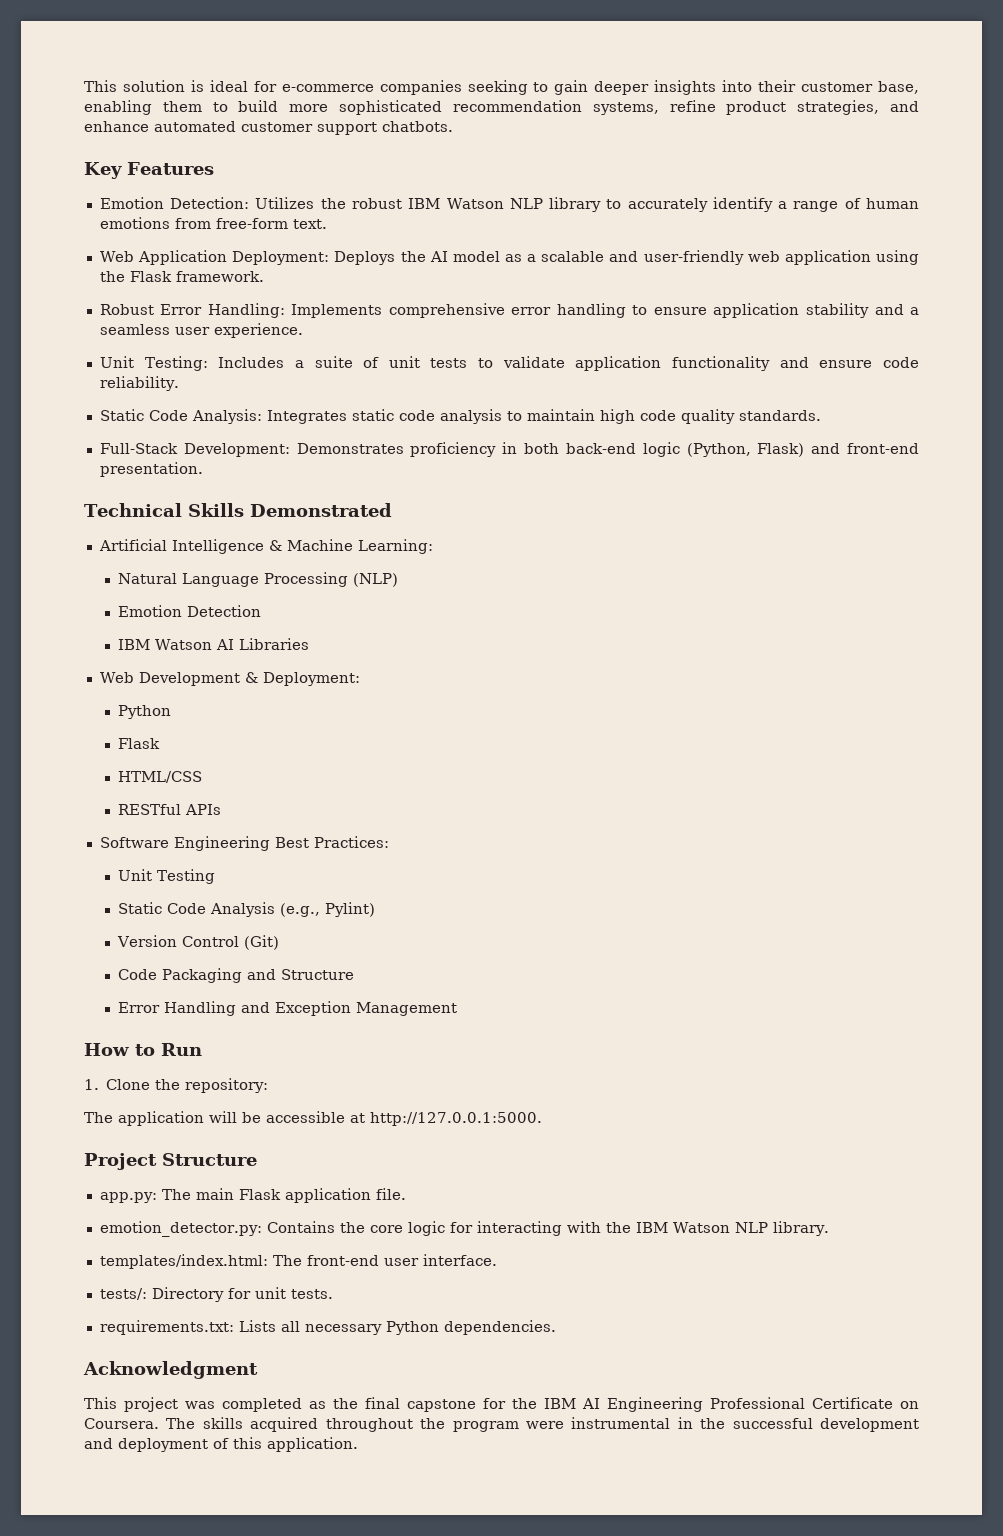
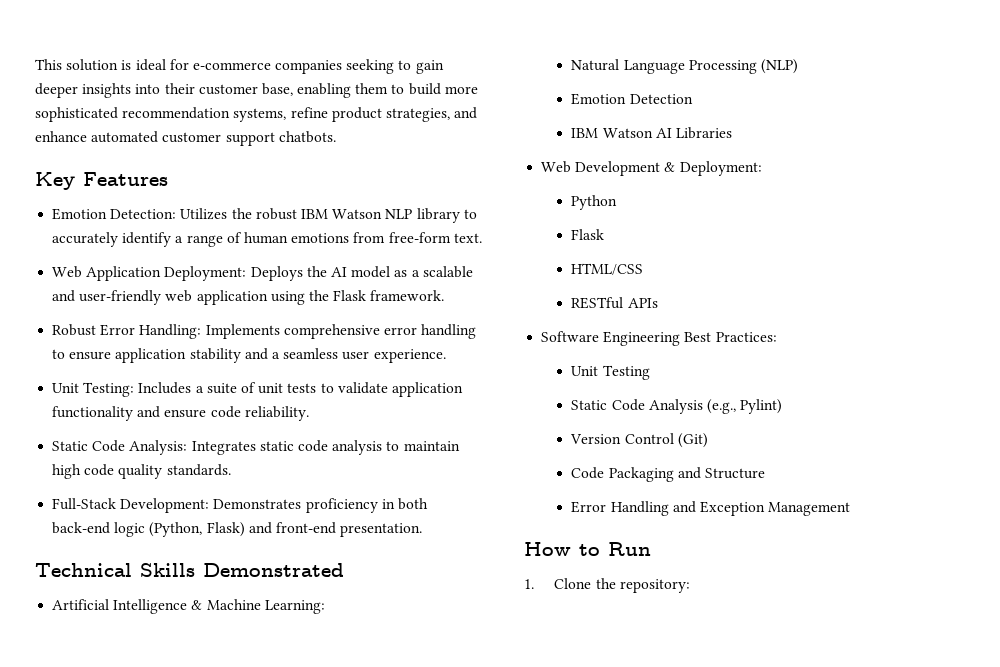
- The application will be accessible at http://127.0.0.1:5000.
- Project Structure
- app.py: The main Flask application file.
- emotion_detector.py: Contains the core logic for interacting with the IBM Watson NLP library.
- templates/index.html: The front-end user interface.
- tests/: Directory for unit tests.
- requirements.txt: Lists all necessary Python dependencies.
- Acknowledgment
- This project was completed as the final capstone for the IBM AI Engineering Professional Certificate on Coursera. The skills acquired throughout the program were instrumental in the successful development and deployment of this application.

